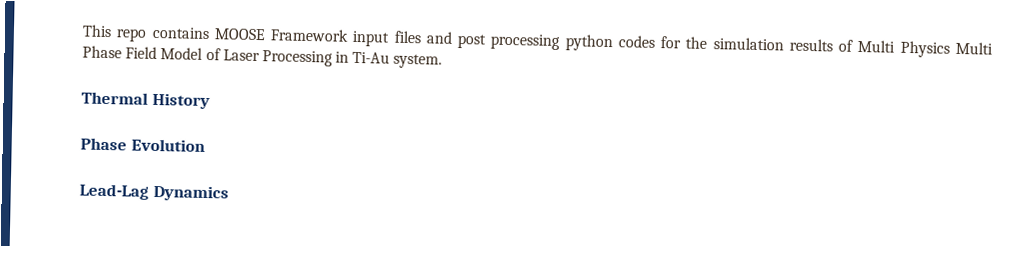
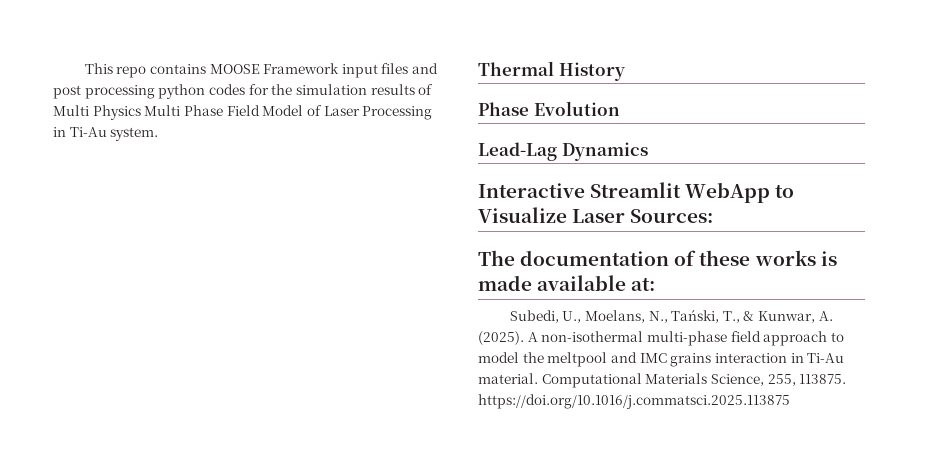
+ Interactive Streamlit WebApp to Visualize Laser Sources:
+ The documentation of these works is made available at:
+ Subedi, U., Moelans, N., Tański, T., & Kunwar, A. (2025). A non-isothermal multi-phase field approach to model the meltpool and IMC grains interaction in Ti-Au material. Computational Materials Science, 255, 113875. https://doi.org/10.1016/j.commatsci.2025.113875

